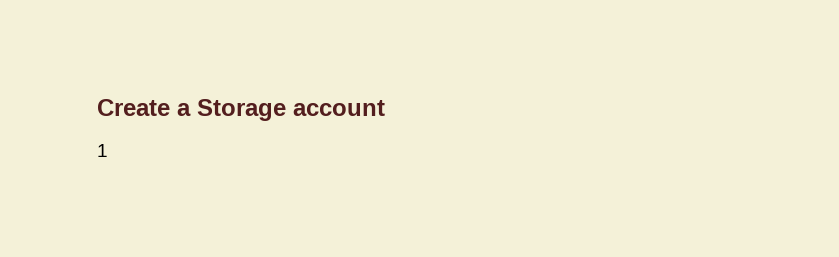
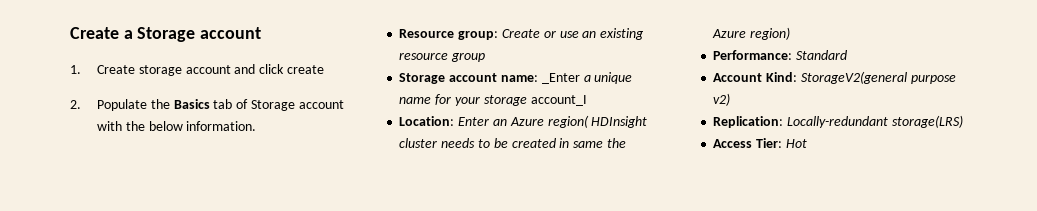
- 1
+ 1. Create storage account and click create
+ 2. Populate the Basics tab of Storage account with the below information.
+ Resource group: Create or use an existing resource group
+ Storage account name: _Enter a unique name for your storage account_I
+ Location: Enter an Azure region( HDInsight cluster needs to be created in same the Azure region)
+ Performance: Standard
+ Account Kind: StorageV2(general purpose v2)
+ Replication: Locally-redundant storage(LRS)
+ Access Tier: Hot

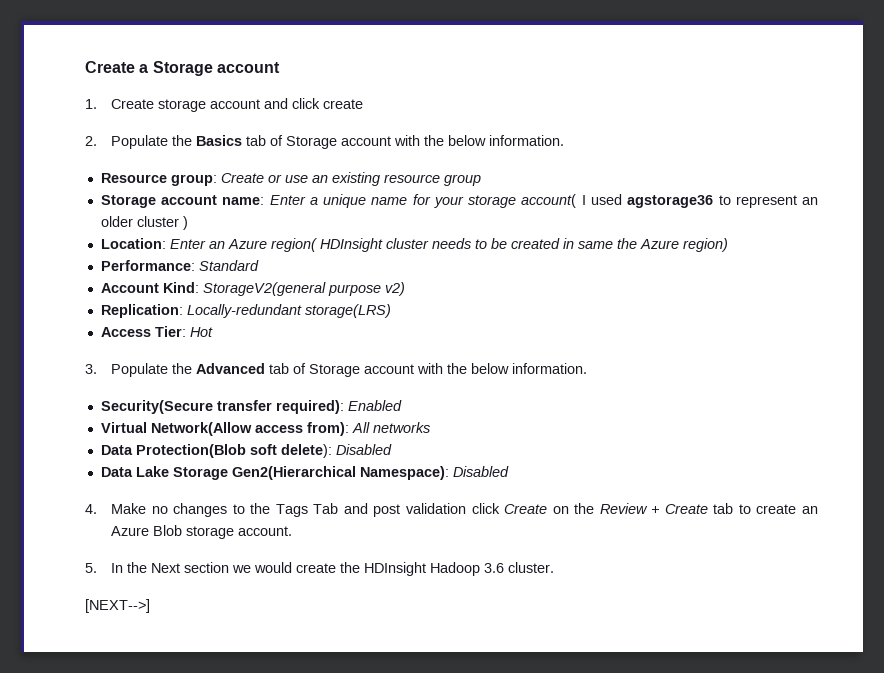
- Storage account name: _Enter a unique name for your storage account_I
+ Storage account name: Enter a unique name for your storage account( I used agstorage36 to represent an older cluster )
+ 3. Populate the Advanced tab of Storage account with the below information.
+ Security(Secure transfer required): Enabled
+ Virtual Network(Allow access from): All networks
+ Data Protection(Blob soft delete): Disabled
+ Data Lake Storage Gen2(Hierarchical Namespace): Disabled
+ 4. Make no changes to the Tags Tab and post validation click Create on the Review + Create tab to create an Azure Blob storage account.
+ 5. In the Next section we would create the HDInsight Hadoop 3.6 cluster.
+ [NEXT-->]

